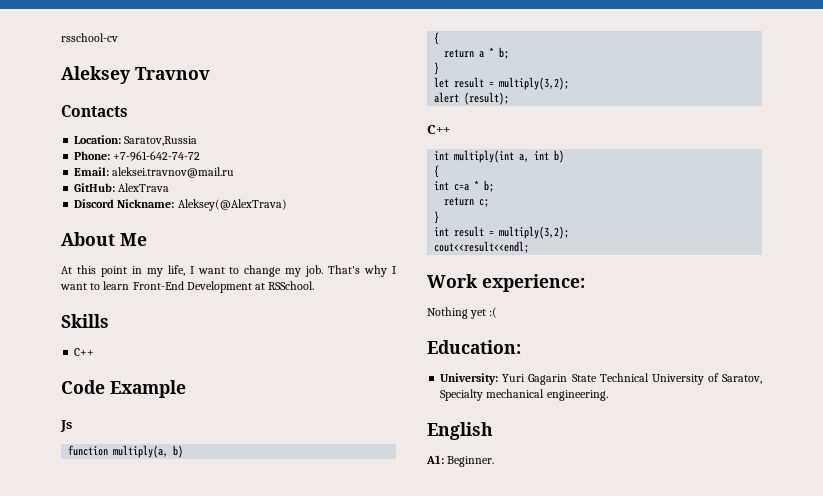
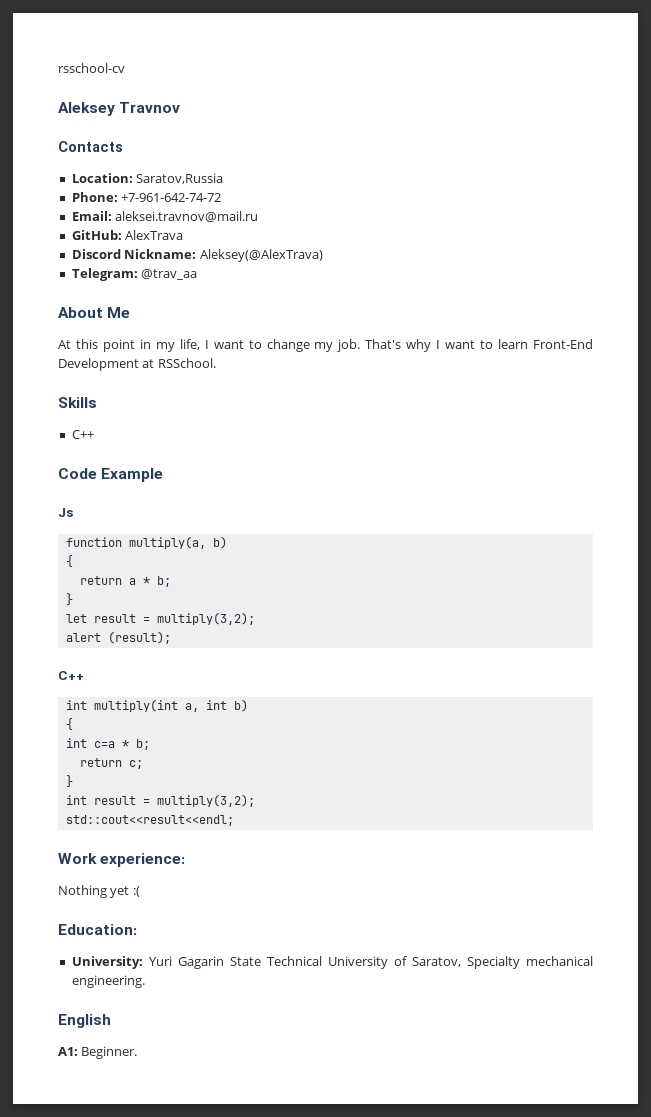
+ Telegram: @trav_aa
- cout<<result<<endl;
+ std::cout<<result<<endl;

